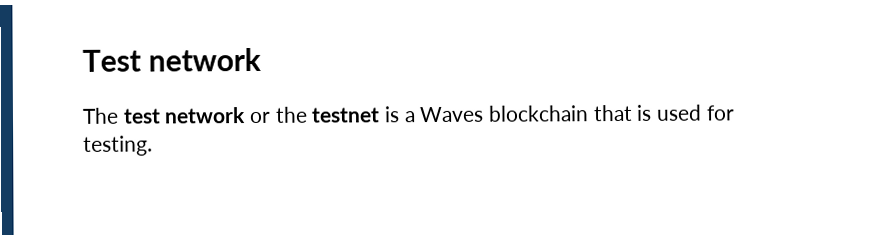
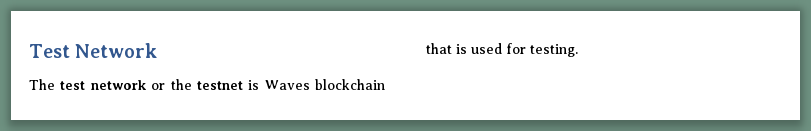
- Test network
+ Test Network
- The test network or the testnet is a Waves blockchain that is used for testing.
+ The test network or the testnet is Waves blockchain that is used for testing.

